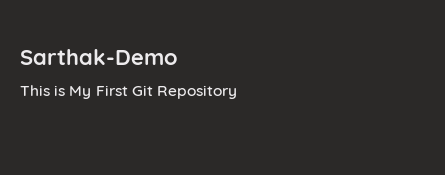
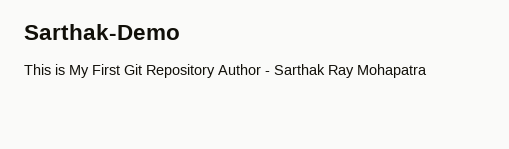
- This is My First Git Repository
+ This is My First Git Repository Author - Sarthak Ray Mohapatra

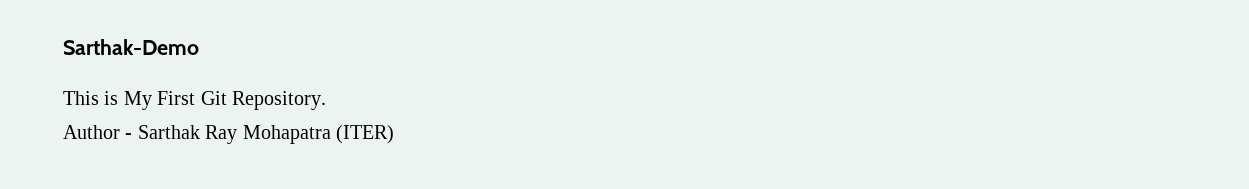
- This is My First Git Repository Author - Sarthak Ray Mohapatra
+ This is My First Git Repository.
+ Author - Sarthak Ray Mohapatra (ITER)

